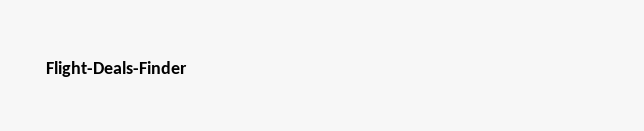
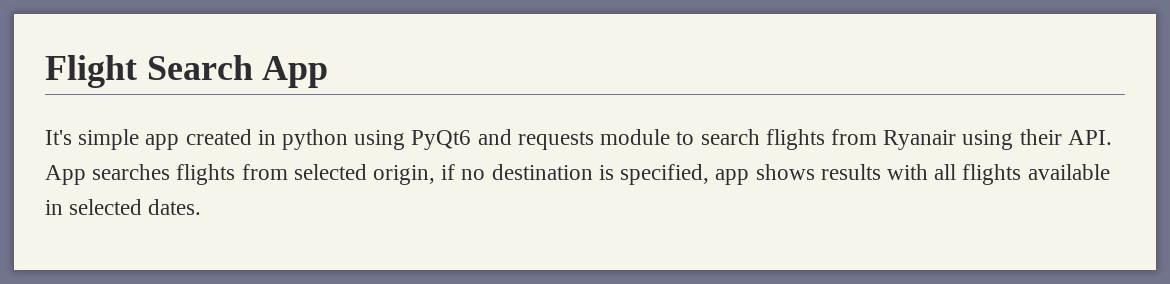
- Flight-Deals-Finder
+ Flight Search App
+ It's simple app created in python using PyQt6 and requests module to search flights from Ryanair using their API. App searches flights from selected origin, if no destination is specified, app shows results with all flights available in selected dates.

